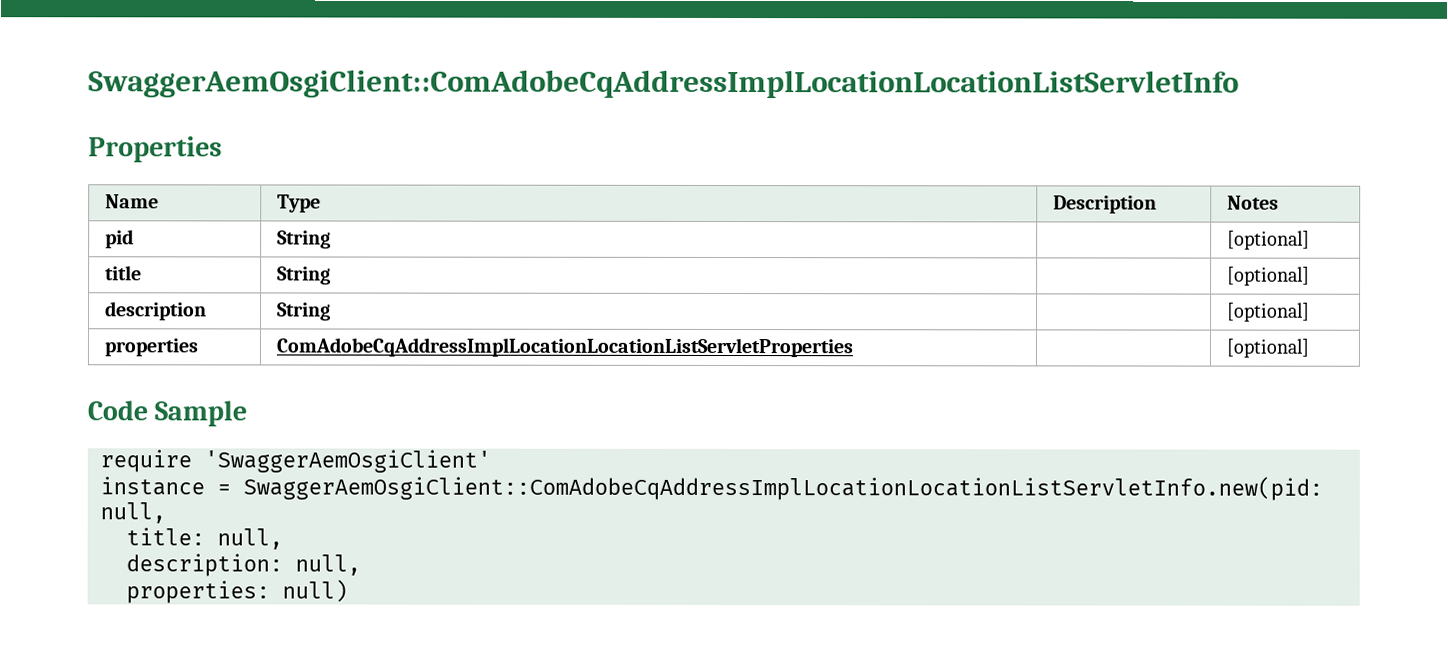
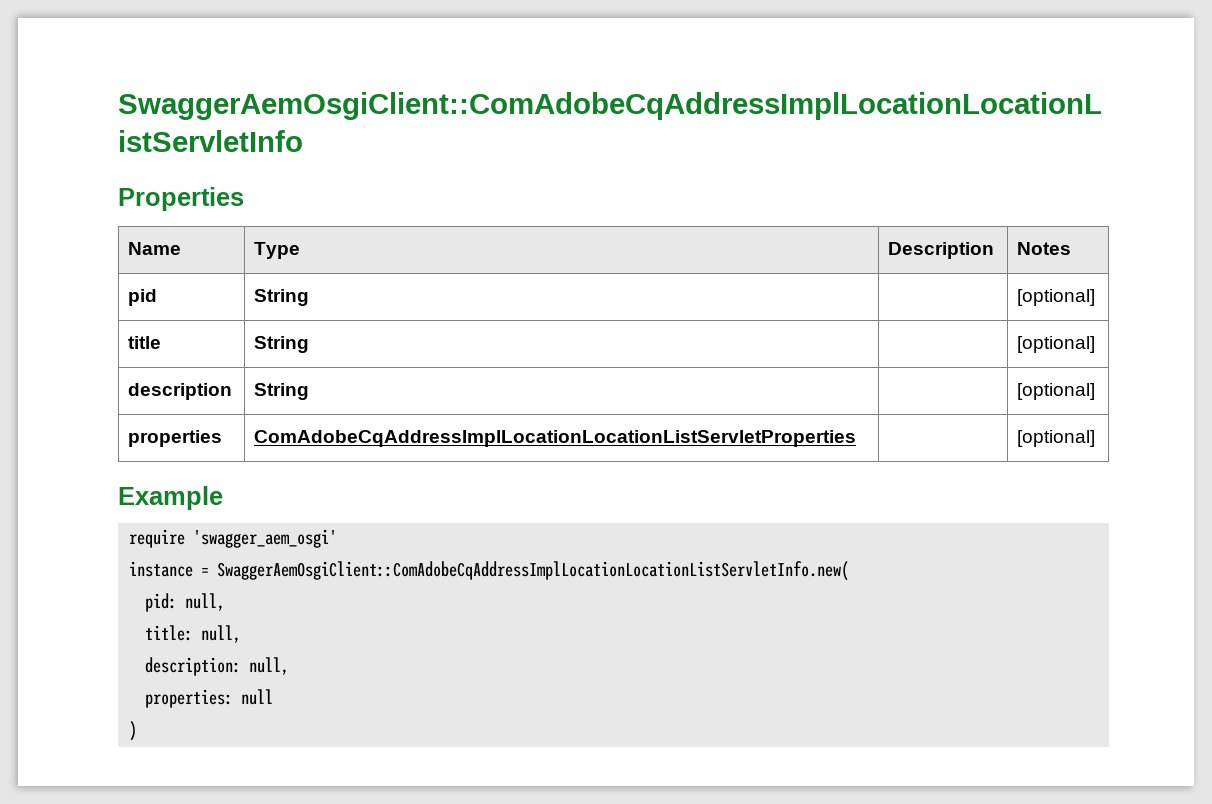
- Code Sample
+ Example
- require 'SwaggerAemOsgiClient'
+ require 'swagger_aem_osgi'
- instance = SwaggerAemOsgiClient::ComAdobeCqAddressImplLocationLocationListServletInfo.new(pid: null,
+ instance = SwaggerAemOsgiClient::ComAdobeCqAddressImplLocationLocationListServletInfo.new(
+ pid: null,
- properties: null)
+ properties: null
+ )

